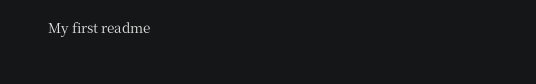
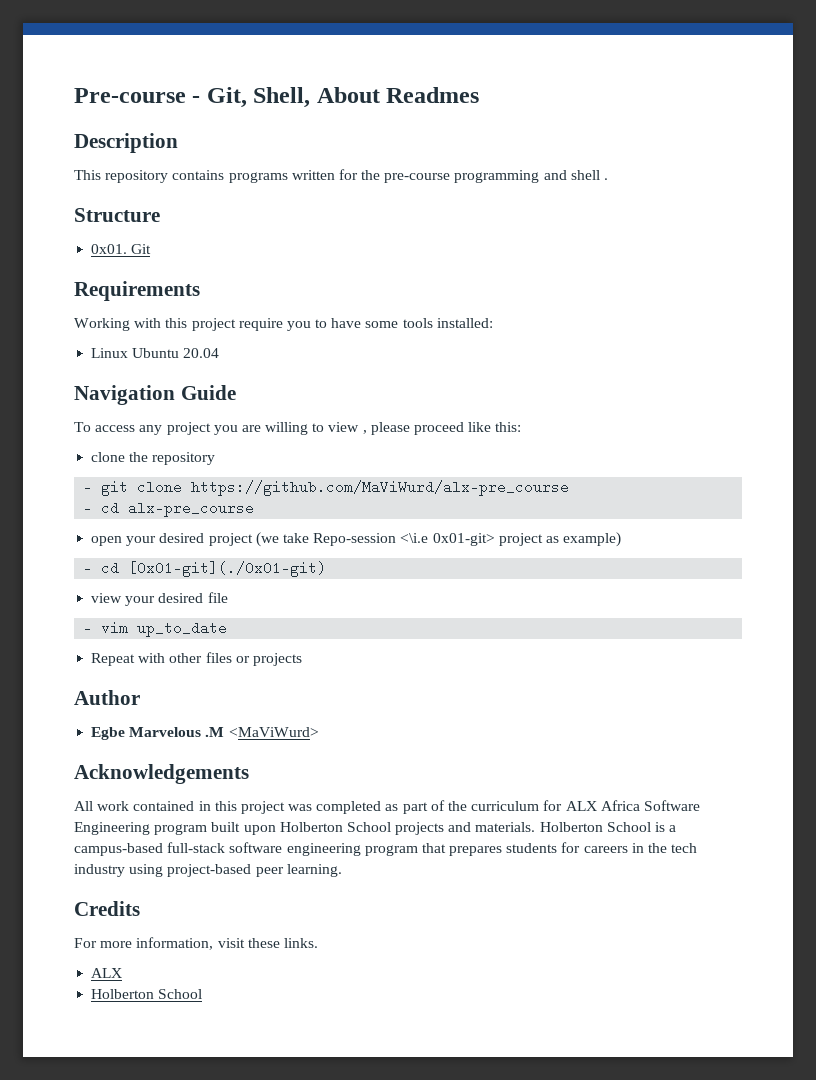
- My first readme
+ Pre-course - Git, Shell, About Readmes
+ Description
+ This repository contains programs written for the pre-course programming and shell .
+ Structure
+ 0x01. Git
+ Requirements
+ Working with this project require you to have some tools installed:
+ Linux Ubuntu 20.04
+ Navigation Guide
+ To access any project you are willing to view , please proceed like this:
+ clone the repository
+ - git clone https://github.com/MaViWurd/alx-pre_course
+ - cd alx-pre_course
+ open your desired project (we take Repo-session <\i.e 0x01-git> project as example)
+ - cd [0x01-git](./0x01-git)
+ view your desired file
+ - vim up_to_date
+ Repeat with other files or projects
+ Author
+ Egbe Marvelous .M <MaViWurd>
+ Acknowledgements
+ All work contained in this project was completed as part of the curriculum for ALX Africa Software Engineering program built upon Holberton School projects and materials. Holberton School is a campus-based full-stack software engineering program that prepares students for careers in the tech industry using project-based peer learning.
+ Credits
+ For more information, visit these links.
+ ALX
+ Holberton School

